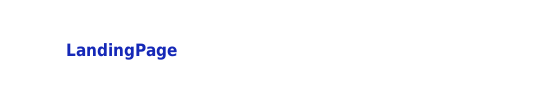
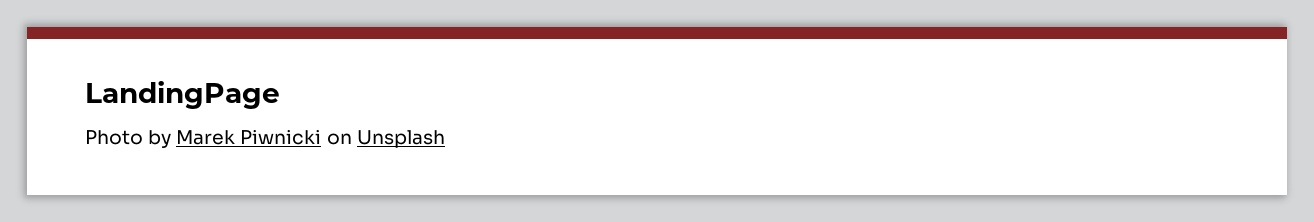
+ Photo by Marek Piwnicki on Unsplash

